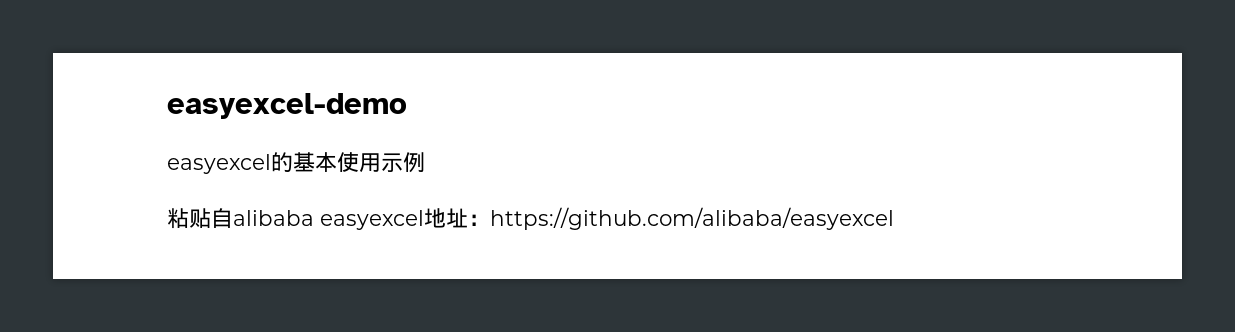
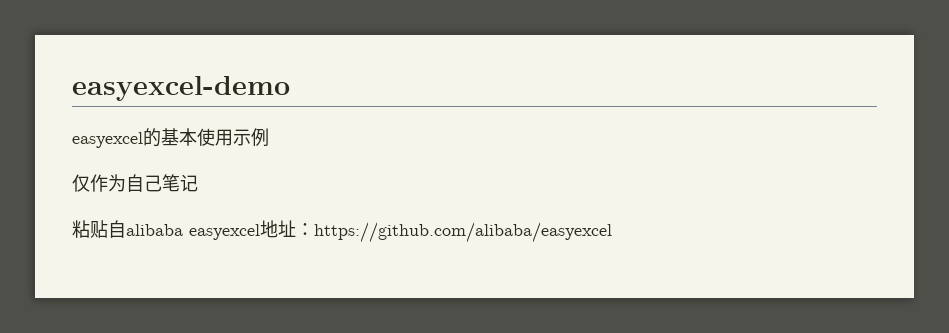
+ 仅作为自己笔记

